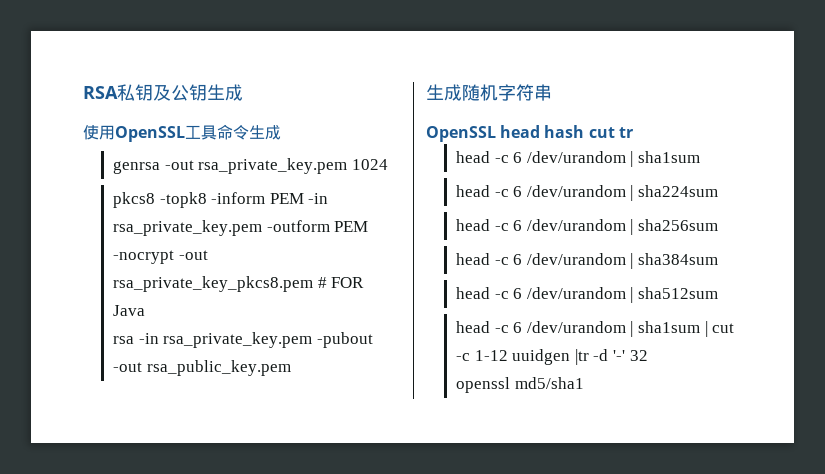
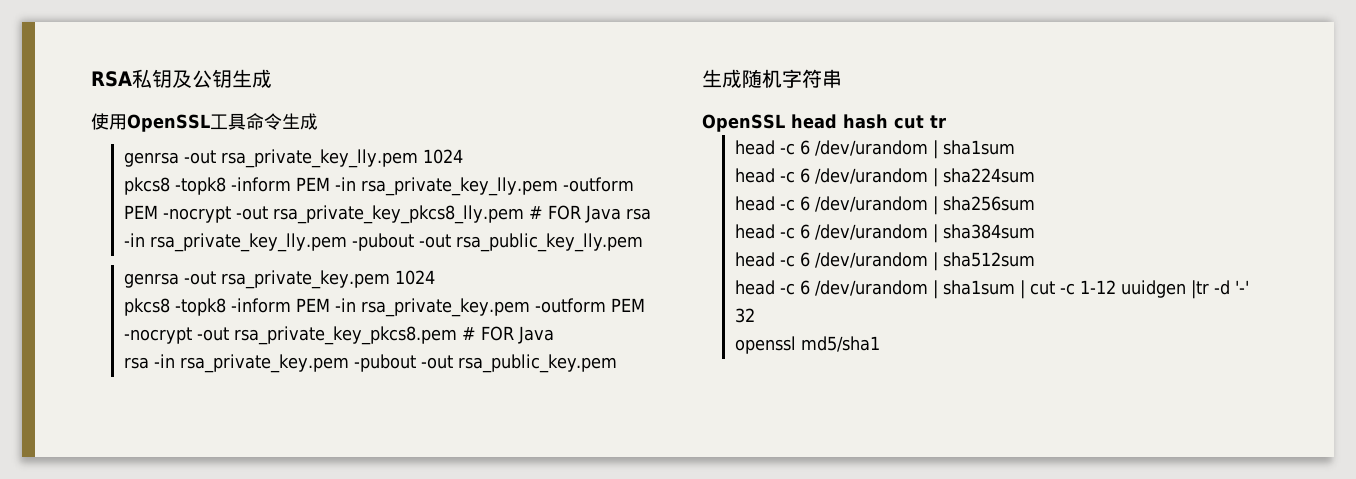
+ genrsa -out rsa_private_key_lly.pem 1024
+ pkcs8 -topk8 -inform PEM -in rsa_private_key_lly.pem -outform PEM -nocrypt -out rsa_private_key_pkcs8_lly.pem # FOR Java rsa -in rsa_private_key_lly.pem -pubout -out rsa_public_key_lly.pem

